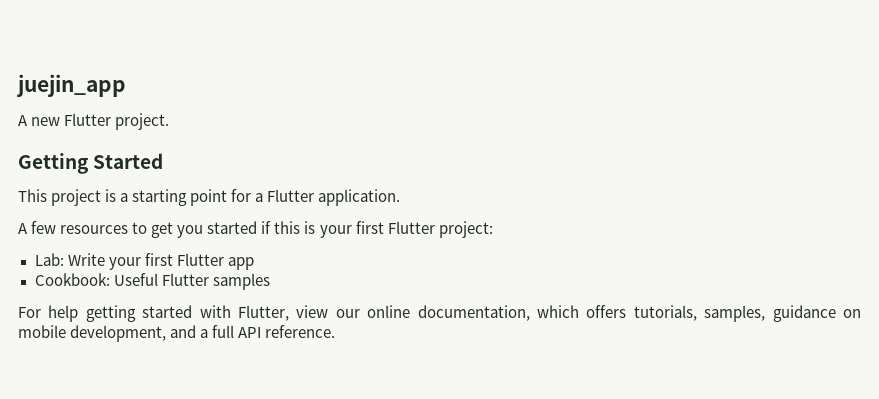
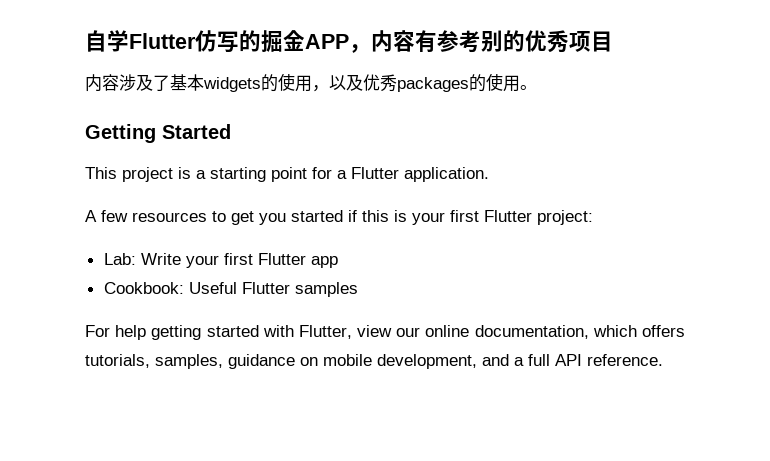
- juejin_app
- A new Flutter project.
+ 自学Flutter仿写的掘金APP，内容有参考别的优秀项目
+ 内容涉及了基本widgets的使用，以及优秀packages的使用。

